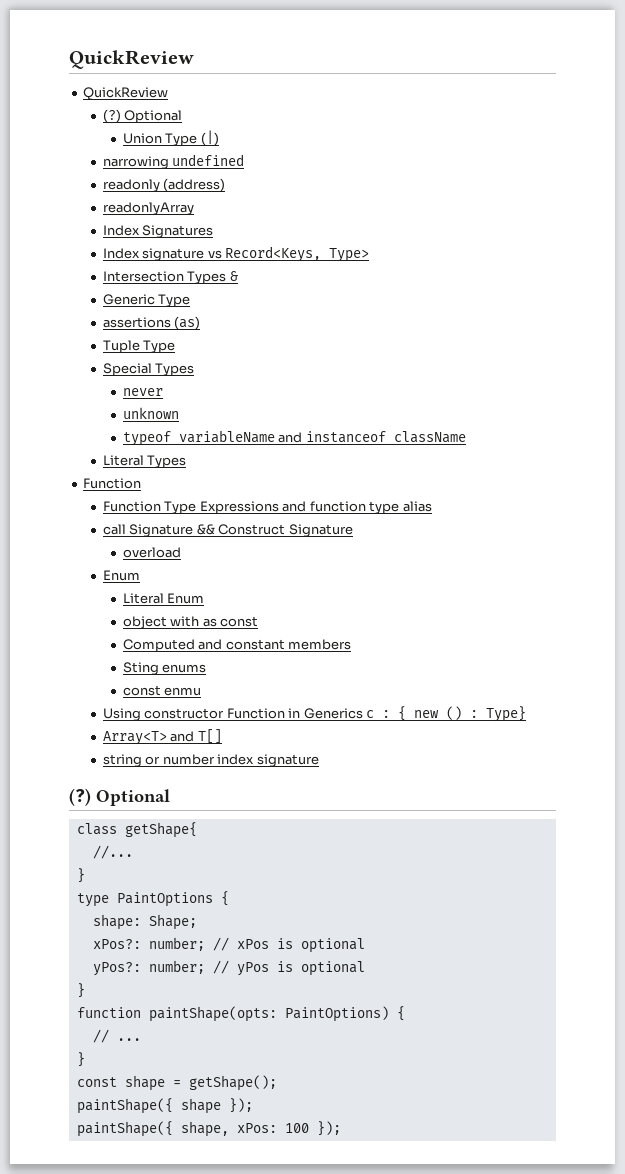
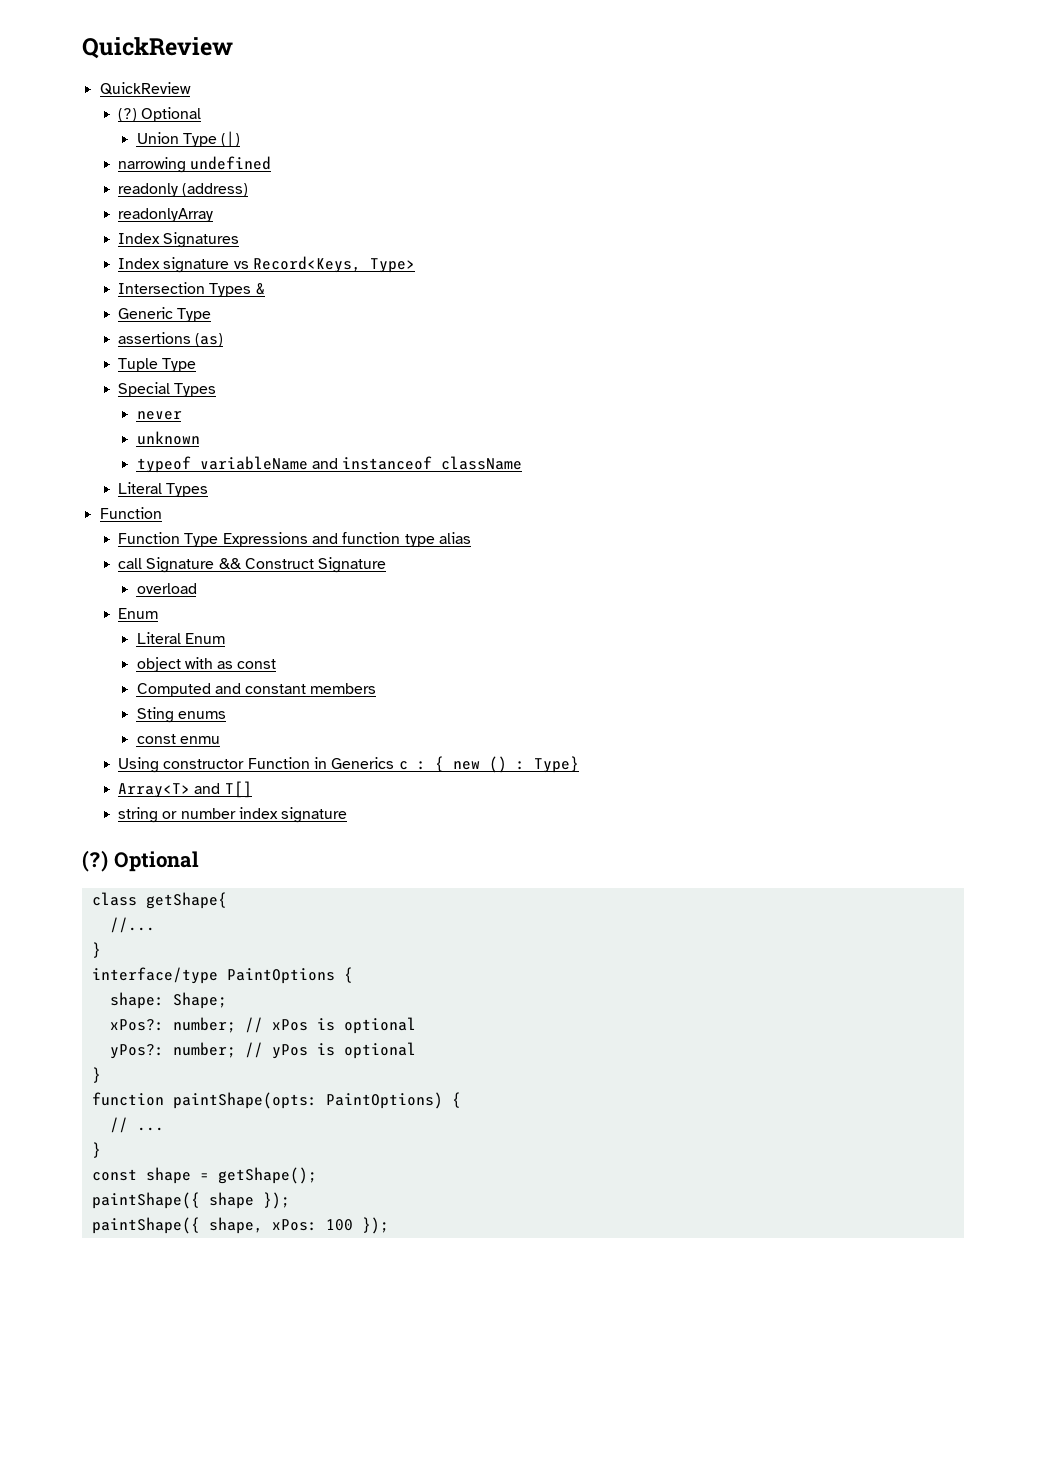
- type PaintOptions {
+ interface/type PaintOptions {

